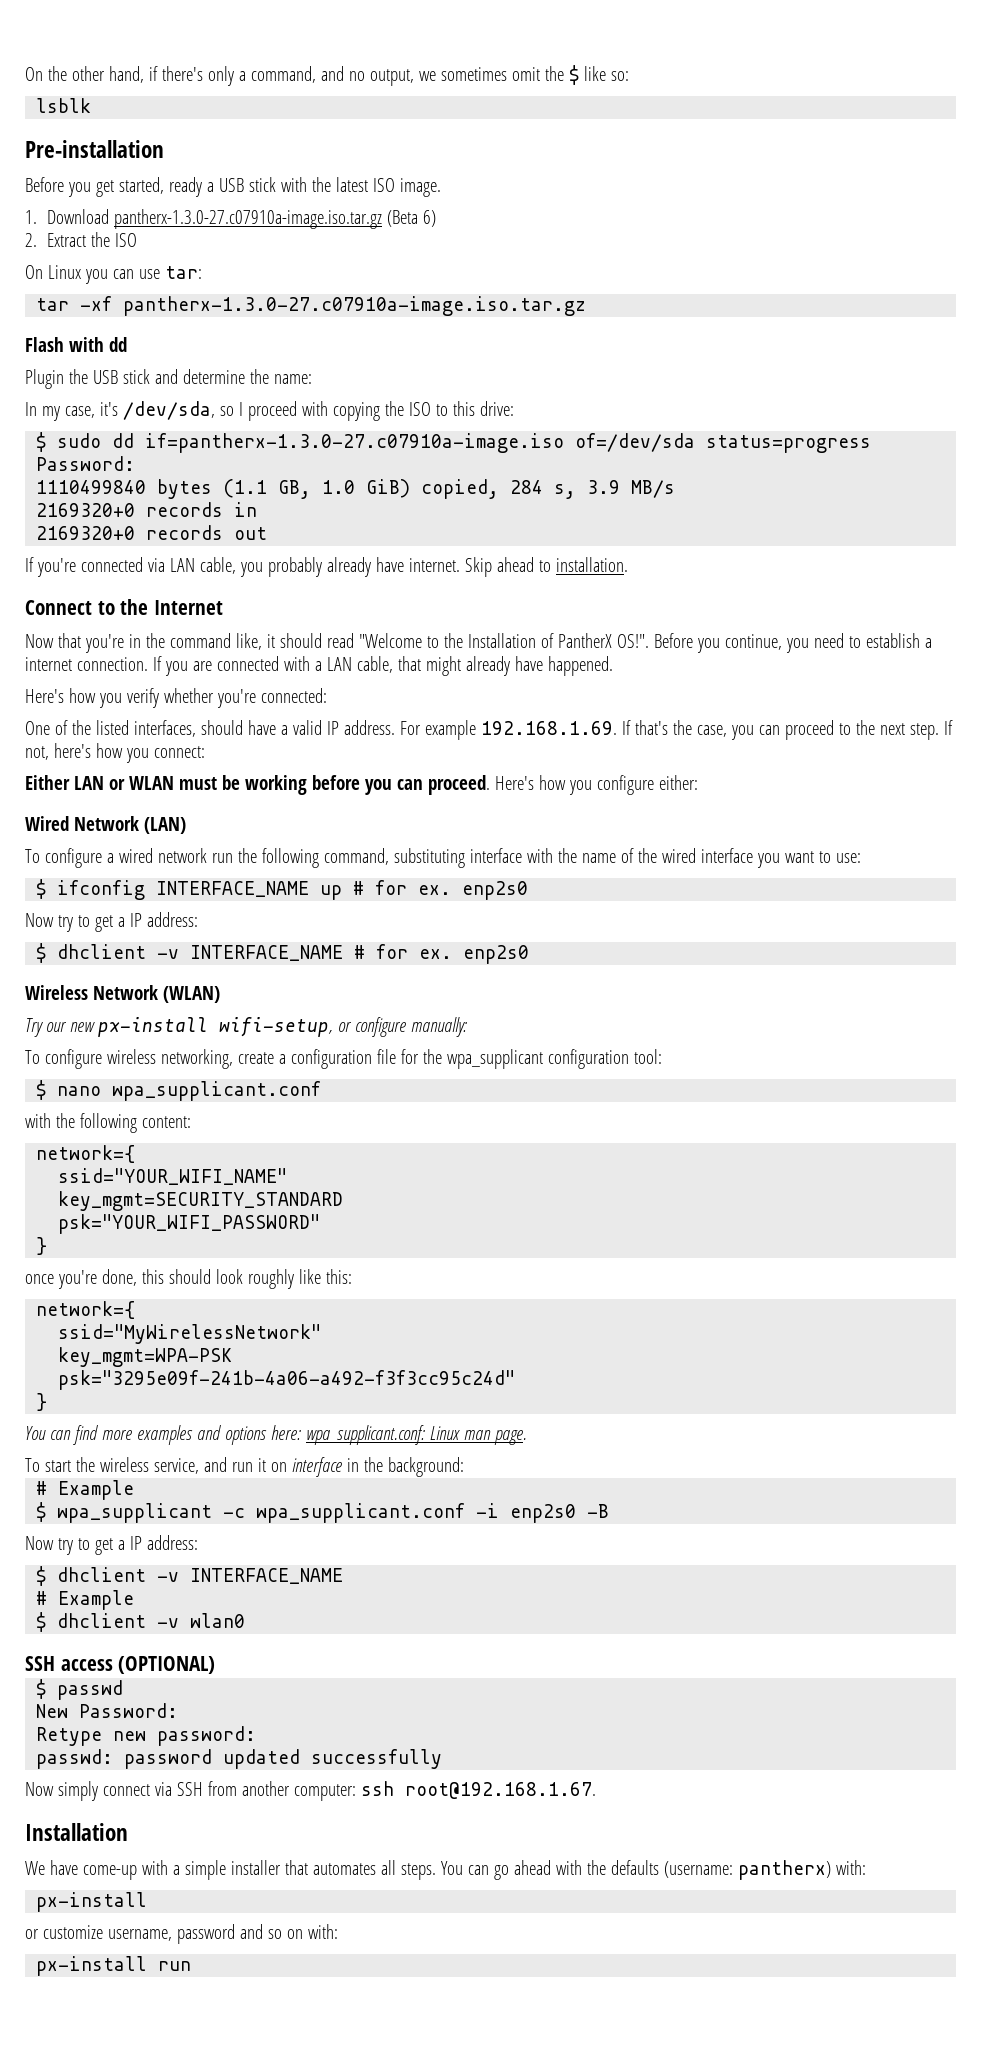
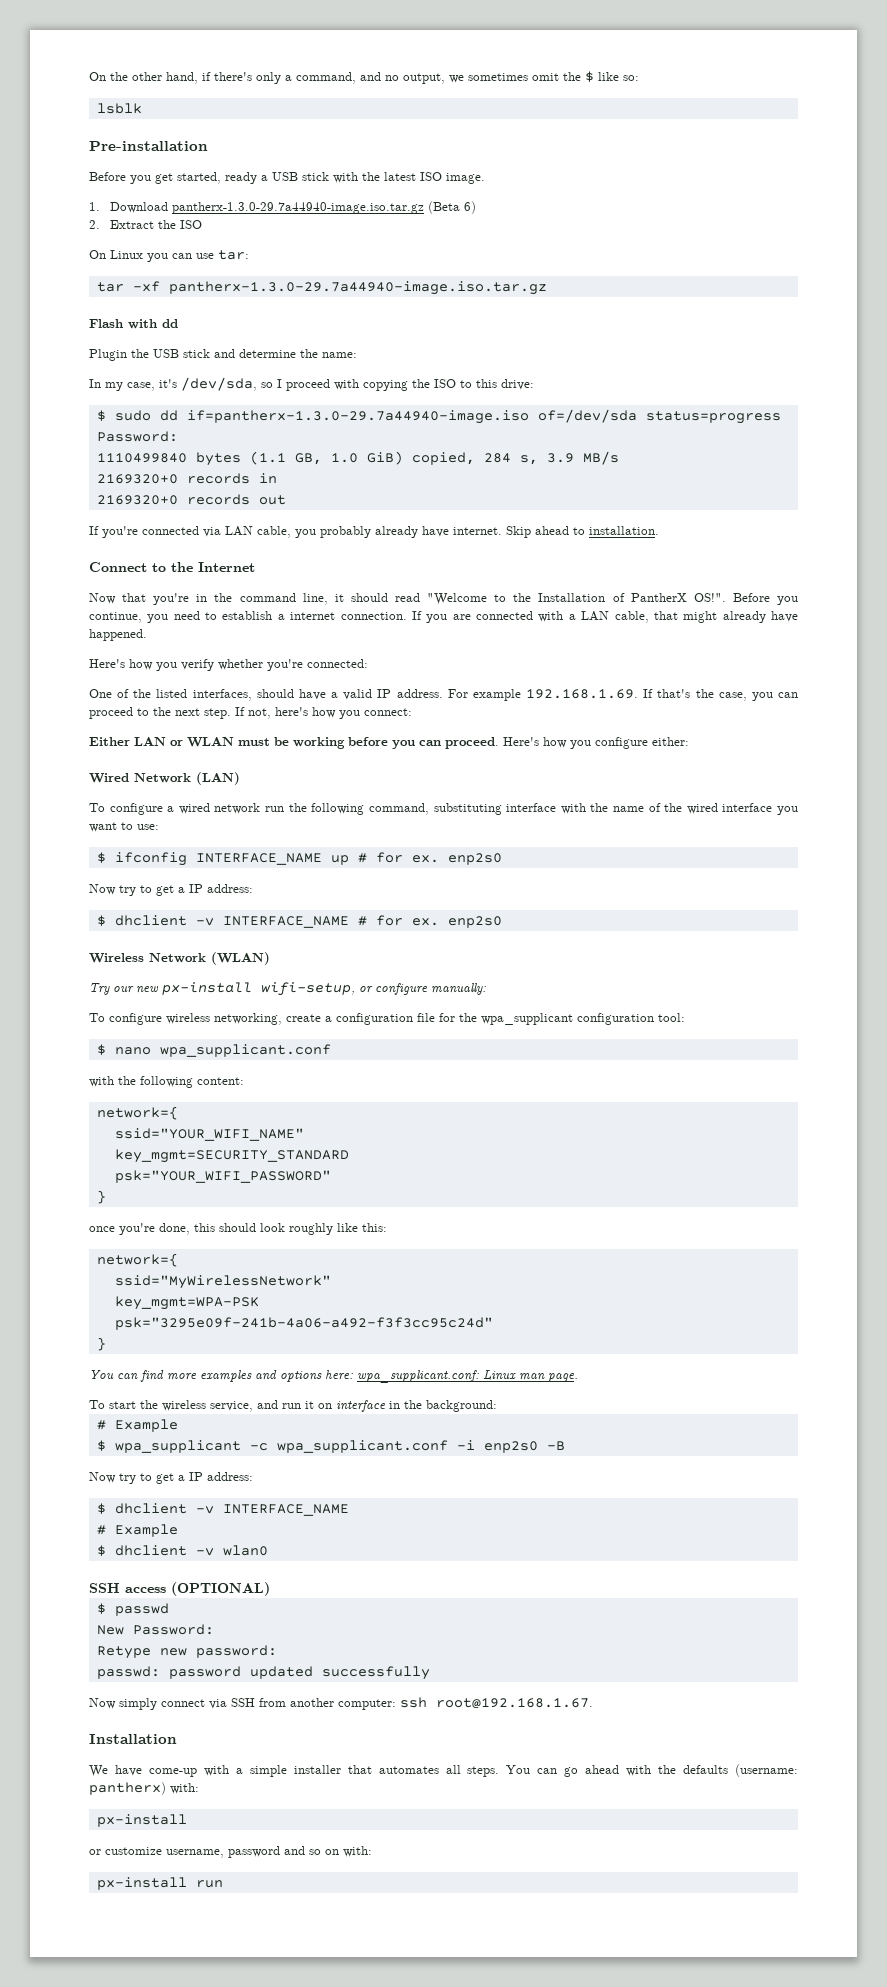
- 1. Download pantherx-1.3.0-27.c07910a-image.iso.tar.gz (Beta 6)
+ 1. Download pantherx-1.3.0-29.7a44940-image.iso.tar.gz (Beta 6)
- tar -xf pantherx-1.3.0-27.c07910a-image.iso.tar.gz
+ tar -xf pantherx-1.3.0-29.7a44940-image.iso.tar.gz
- $ sudo dd if=pantherx-1.3.0-27.c07910a-image.iso of=/dev/sda status=progress
+ $ sudo dd if=pantherx-1.3.0-29.7a44940-image.iso of=/dev/sda status=progress
- Now that you're in the command like, it should read "Welcome to the Installation of PantherX OS!".
+ Now that you're in the command line, it should read "Welcome to the Installation of PantherX OS!".

